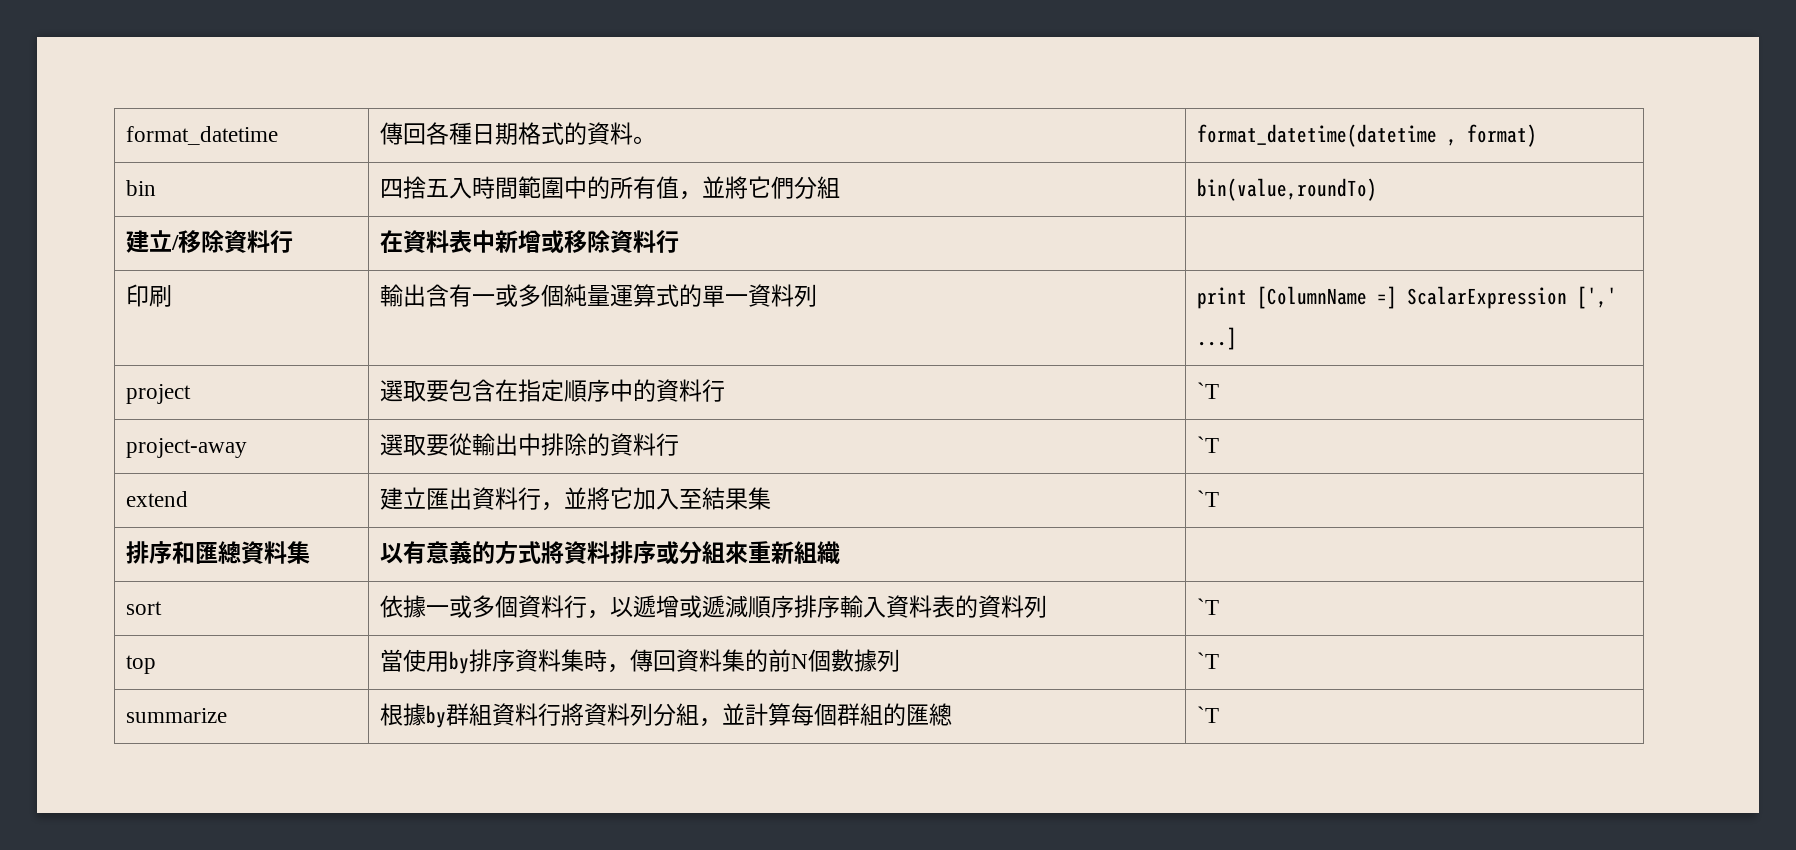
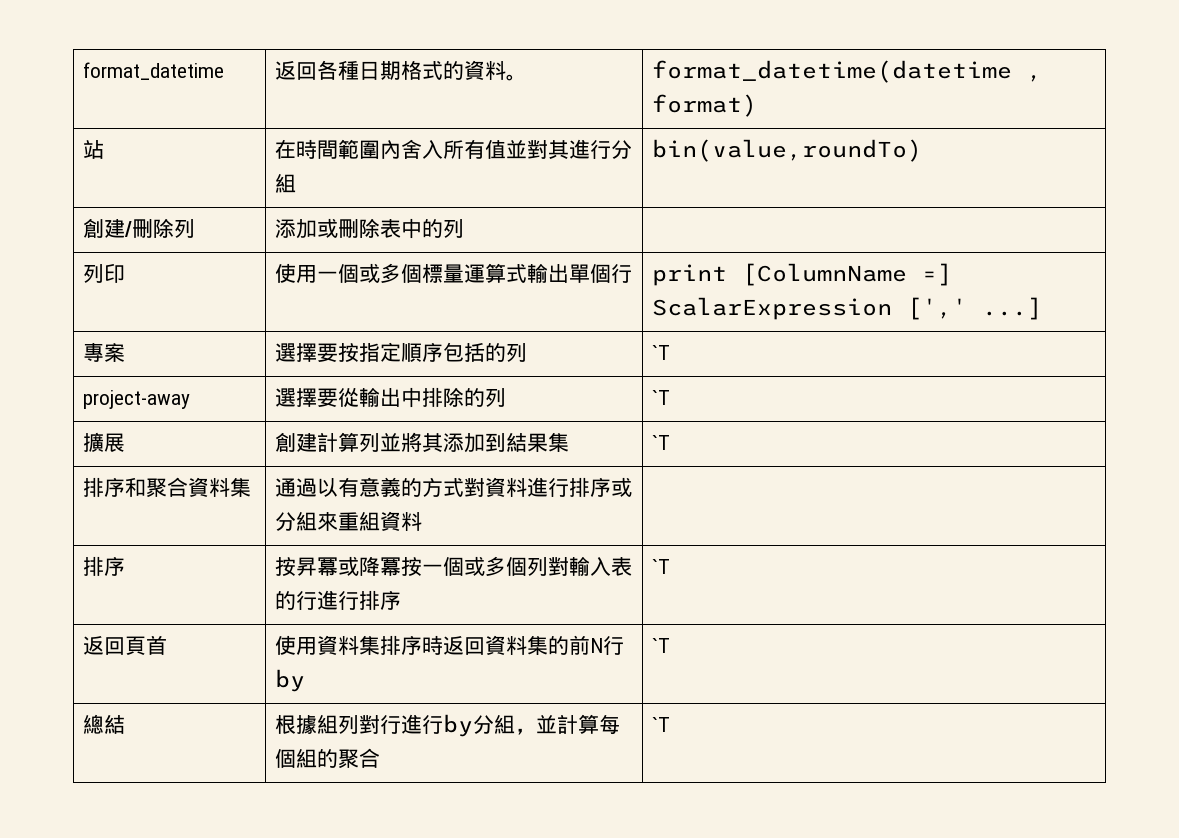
- format_datetime | 傳回各種日期格式的資料。 | format_datetime(datetime , format)
+ format_datetime | 返回各種日期格式的資料。 | format_datetime(datetime , format)
- bin | 四捨五入時間範圍中的所有值，並將它們分組 | bin(value,roundTo)
- 建立/移除資料行 | 在資料表中新增或移除資料行 |
- 印刷 | 輸出含有一或多個純量運算式的單一資料列 | print [ColumnName =] ScalarExpression [',' ...]
+ 站 | 在時間範圍內舍入所有值並對其進行分組 | bin(value,roundTo)
+ 創建/刪除列 | 添加或刪除表中的列 |
+ 列印 | 使用一個或多個標量運算式輸出單個行 | print [ColumnName =] ScalarExpression [',' ...]
- project | 選取要包含在指定順序中的資料行 | `T
+ 專案 | 選擇要按指定順序包括的列 | `T
- project-away | 選取要從輸出中排除的資料行 | `T
- extend | 建立匯出資料行，並將它加入至結果集 | `T
+ project-away | 選擇要從輸出中排除的列 | `T
+ 擴展 | 創建計算列並將其添加到結果集 | `T
- 排序和匯總資料集 | 以有意義的方式將資料排序或分組來重新組織 |
- sort | 依據一或多個資料行，以遞增或遞減順序排序輸入資料表的資料列 | `T
- top | 當使用by排序資料集時，傳回資料集的前N個數據列 | `T
- summarize | 根據by群組資料行將資料列分組，並計算每個群組的匯總 | `T
+ 排序和聚合資料集 | 通過以有意義的方式對資料進行排序或分組來重組資料 |
+ 排序 | 按昇冪或降冪按一個或多個列對輸入表的行進行排序 | `T
+ 返回頁首 | 使用資料集排序時返回資料集的前N行by | `T
+ 總結 | 根據組列對行進行by分組，並計算每個組的聚合 | `T

